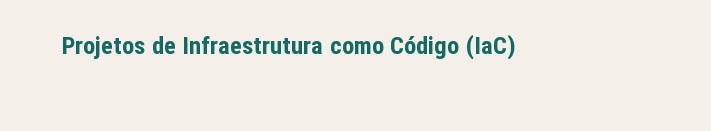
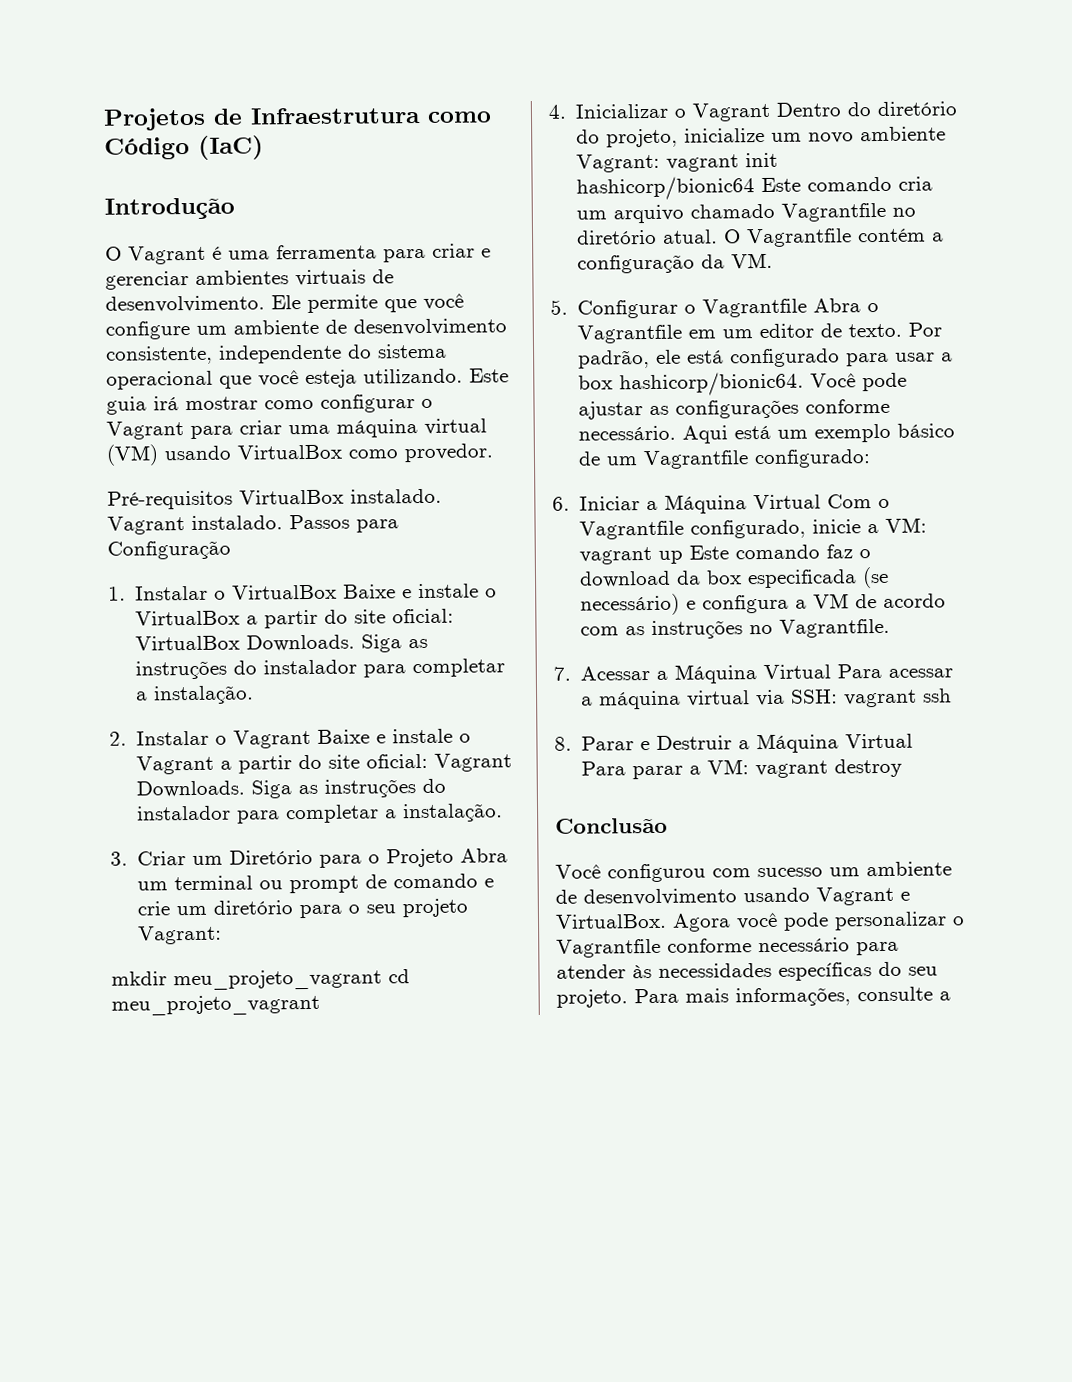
+ Introdução
+ O Vagrant é uma ferramenta para criar e gerenciar ambientes virtuais de desenvolvimento. Ele permite que você configure um ambiente de desenvolvimento consistente, independente do sistema operacional que você esteja utilizando. Este guia irá mostrar como configurar o Vagrant para criar uma máquina virtual (VM) usando VirtualBox como provedor.
+ Pré-requisitos VirtualBox instalado. Vagrant instalado. Passos para Configuração
+ 1. Instalar o VirtualBox Baixe e instale o VirtualBox a partir do site oficial: VirtualBox Downloads. Siga as instruções do instalador para completar a instalação.
+ 2. Instalar o Vagrant Baixe e instale o Vagrant a partir do site oficial: Vagrant Downloads. Siga as instruções do instalador para completar a instalação.
+ 3. Criar um Diretório para o Projeto Abra um terminal ou prompt de comando e crie um diretório para o seu projeto Vagrant:
+ mkdir meu_projeto_vagrant cd meu_projeto_vagrant
+ 4. Inicializar o Vagrant Dentro do diretório do projeto, inicialize um novo ambiente Vagrant: vagrant init hashicorp/bionic64 Este comando cria um arquivo chamado Vagrantfile no diretório atual. O Vagrantfile contém a configuração da VM.
+ 5. Configurar o Vagrantfile Abra o Vagrantfile em um editor de texto. Por padrão, ele está configurado para usar a box hashicorp/bionic64. Você pode ajustar as configurações conforme necessário. Aqui está um exemplo básico de um Vagrantfile configurado:
+ 6. Iniciar a Máquina Virtual Com o Vagrantfile configurado, inicie a VM: vagrant up Este comando faz o download da box especificada (se necessário) e configura a VM de acordo com as instruções no Vagrantfile.
+ 7. Acessar a Máquina Virtual Para acessar a máquina virtual via SSH: vagrant ssh
+ 8. Parar e Destruir a Máquina Virtual Para parar a VM: vagrant destroy
+ Conclusão
+ Você configurou com sucesso um ambiente de desenvolvimento usando Vagrant e VirtualBox. Agora você pode personalizar o Vagrantfile conforme necessário para atender às necessidades específicas do seu projeto. Para mais informações, consulte a

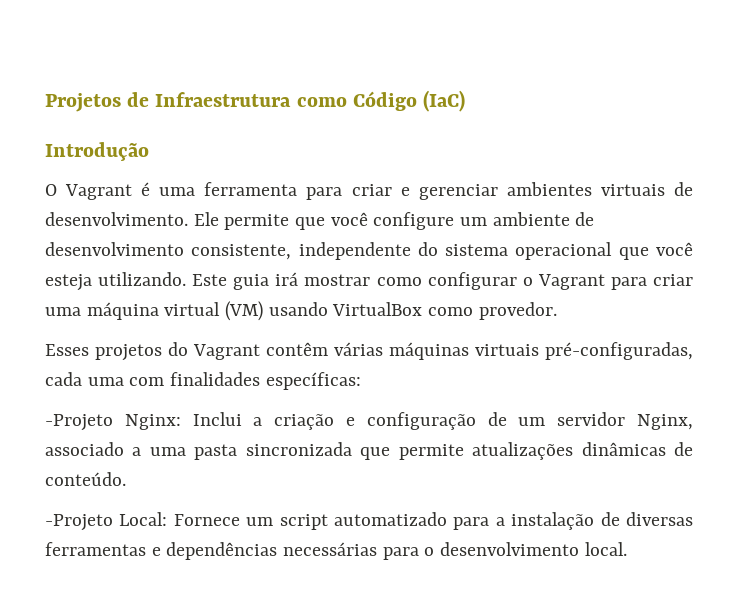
- Pré-requisitos VirtualBox instalado. Vagrant instalado. Passos para Configuração
- 1. Instalar o VirtualBox Baixe e instale o VirtualBox a partir do site oficial: VirtualBox Downloads. Siga as instruções do instalador para completar a instalação.
- 2. Instalar o Vagrant Baixe e instale o Vagrant a partir do site oficial: Vagrant Downloads. Siga as instruções do instalador para completar a instalação.
- 3. Criar um Diretório para o Projeto Abra um terminal ou prompt de comando e crie um diretório para o seu projeto Vagrant:
- mkdir meu_projeto_vagrant cd meu_projeto_vagrant
- 4. Inicializar o Vagrant Dentro do diretório do projeto, inicialize um novo ambiente Vagrant: vagrant init hashicorp/bionic64 Este comando cria um arquivo chamado Vagrantfile no diretório atual. O Vagrantfile contém a configuração da VM.
- 5. Configurar o Vagrantfile Abra o Vagrantfile em um editor de texto. Por padrão, ele está configurado para usar a box hashicorp/bionic64. Você pode ajustar as configurações conforme necessário. Aqui está um exemplo básico de um Vagrantfile configurado:
- 6. Iniciar a Máquina Virtual Com o Vagrantfile configurado, inicie a VM: vagrant up Este comando faz o download da box especificada (se necessário) e configura a VM de acordo com as instruções no Vagrantfile.
- 7. Acessar a Máquina Virtual Para acessar a máquina virtual via SSH: vagrant ssh
- 8. Parar e Destruir a Máquina Virtual Para parar a VM: vagrant destroy
- Conclusão
- Você configurou com sucesso um ambiente de desenvolvimento usando Vagrant e VirtualBox. Agora você pode personalizar o Vagrantfile conforme necessário para atender às necessidades específicas do seu projeto. Para mais informações, consulte a
+ Esses projetos do Vagrant contêm várias máquinas virtuais pré-configuradas, cada uma com finalidades específicas:
+ -Projeto Nginx: Inclui a criação e configuração de um servidor Nginx, associado a uma pasta sincronizada que permite atualizações dinâmicas de conteúdo.
+ -Projeto Local: Fornece um script automatizado para a instalação de diversas ferramentas e dependências necessárias para o desenvolvimento local.

